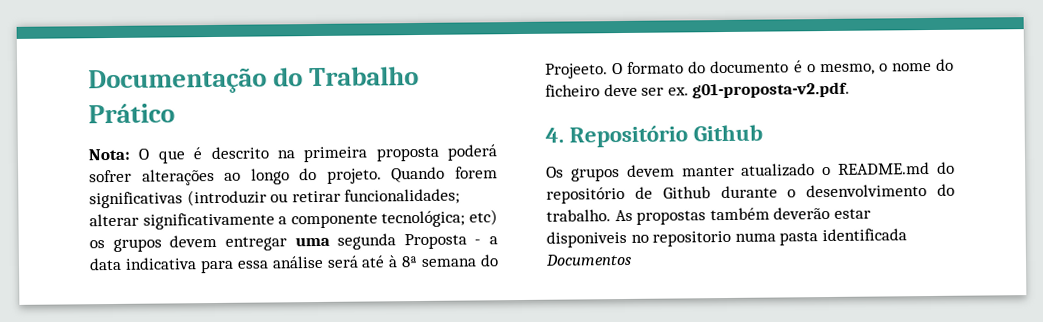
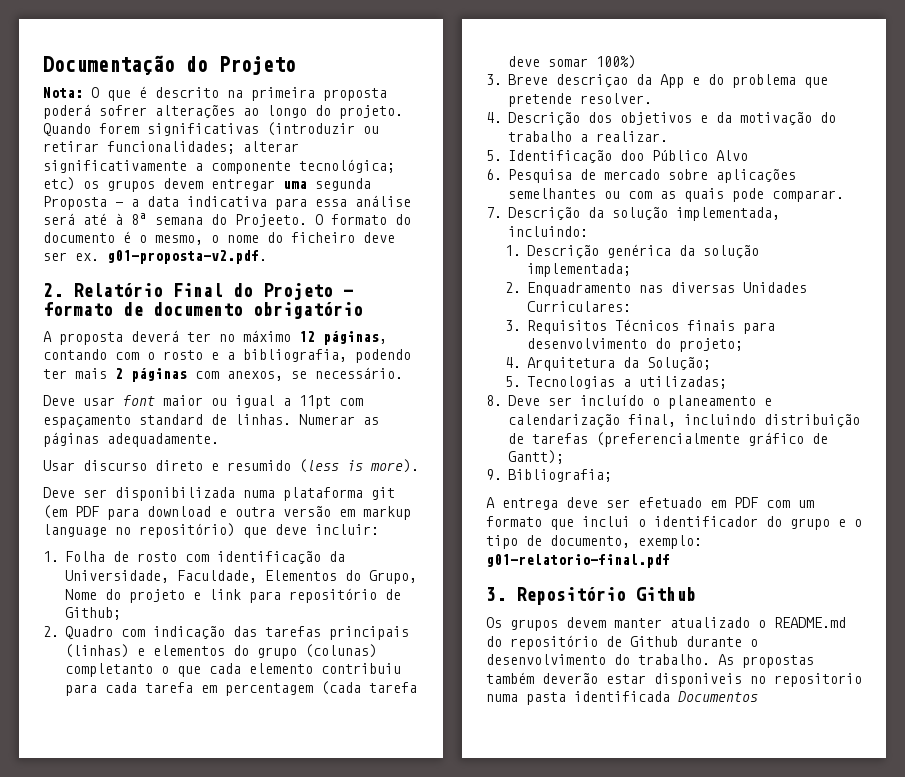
- Documentação do Trabalho Prático
+ Documentação do Projeto
- 4. Repositório Github
+ 2. Relatório Final do Projeto - formato de documento obrigatório
+ A proposta deverá ter no máximo 12 páginas, contando com o rosto e a bibliografia, podendo ter mais 2 páginas com anexos, se necessário.
+ Deve usar font maior ou igual a 11pt com espaçamento standard de linhas. Numerar as páginas adequadamente.
+ Usar discurso direto e resumido (less is more).
+ Deve ser disponibilizada numa plataforma git (em PDF para download e outra versão em markup language no repositório) que deve incluir:
+ 1. Folha de rosto com identificação da Universidade, Faculdade, Elementos do Grupo, Nome do projeto e link para repositório de Github;
+ 2. Quadro com indicação das tarefas principais (linhas) e elementos do grupo (colunas) completanto o que cada elemento contribuiu para cada tarefa em percentagem (cada tarefa deve somar 100%)
+ 3. Breve descriçao da App e do problema que pretende resolver.
+ 4. Descrição dos objetivos e da motivação do trabalho a realizar.
+ 5. Identificação doo Público Alvo
+ 6. Pesquisa de mercado sobre aplicações semelhantes ou com as quais pode comparar.
+ 7. Descrição da solução implementada, incluindo:
+ 1. Descrição genérica da solução implementada;
+ 2. Enquadramento nas diversas Unidades Curriculares:
+ 3. Requisitos Técnicos finais para desenvolvimento do projeto;
+ 4. Arquitetura da Solução;
+ 5. Tecnologias a utilizadas;
+ 8. Deve ser incluído o planeamento e calendarização final, incluindo distribuição de tarefas (preferencialmente gráfico de Gantt);
+ 9. Bibliografia;
+ A entrega deve ser efetuado em PDF com um formato que inclui o identificador do grupo e o tipo de documento, exemplo: g01-relatorio-final.pdf
+ 3. Repositório Github

